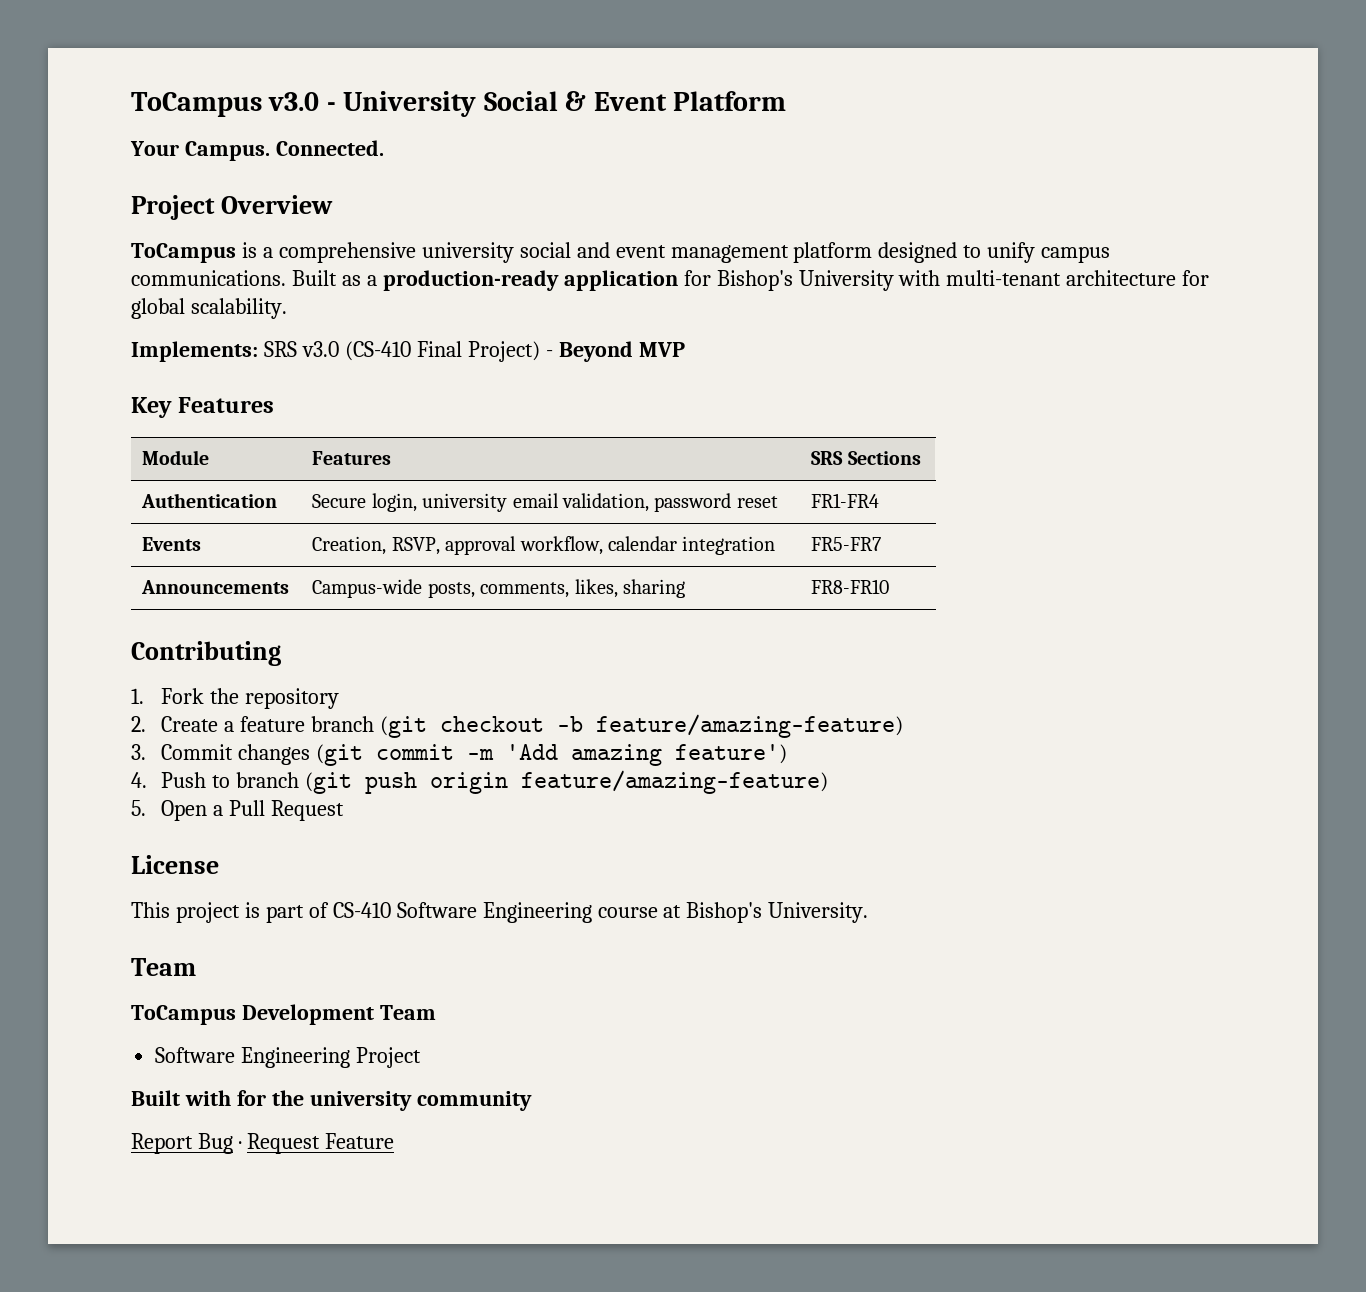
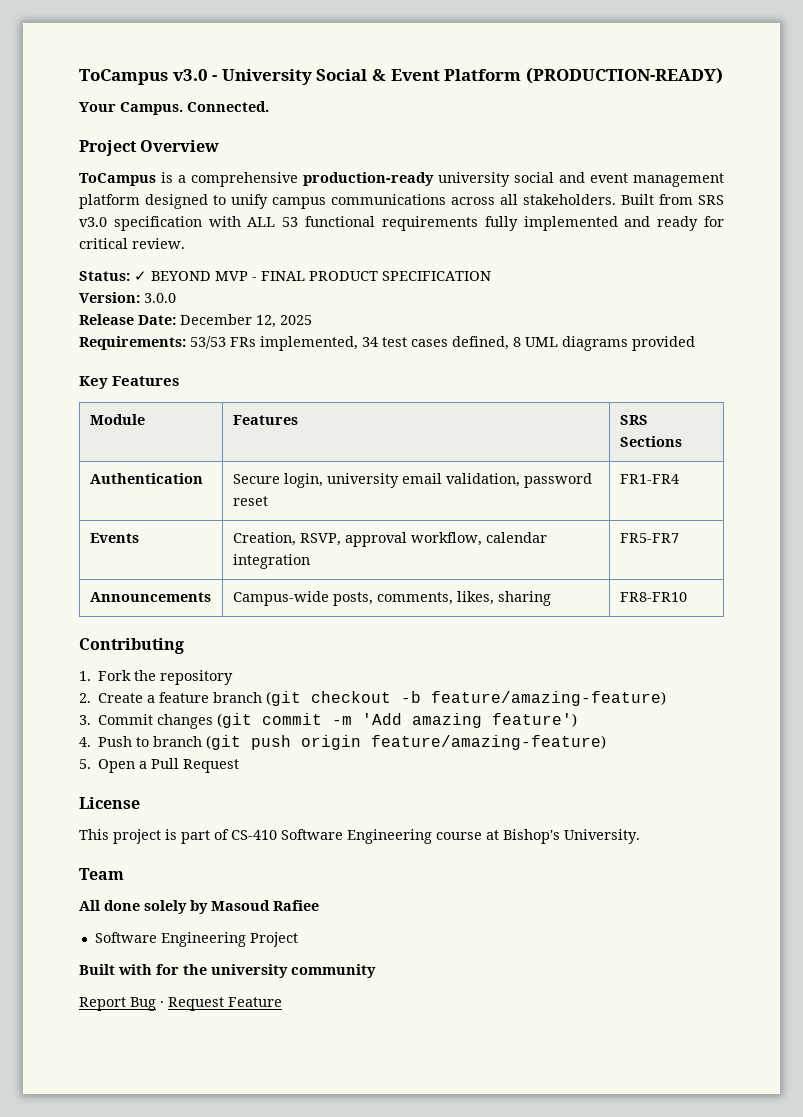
- ToCampus v3.0 - University Social & Event Platform
+ ToCampus v3.0 - University Social & Event Platform (PRODUCTION-READY)
- ToCampus is a comprehensive university social and event management platform designed to unify campus communications. Built as a production-ready application for Bishop's University with multi-tenant architecture for global scalability.
- Implements: SRS v3.0 (CS-410 Final Project) - Beyond MVP
+ ToCampus is a comprehensive production-ready university social and event management platform designed to unify campus communications across all stakeholders. Built from SRS v3.0 specification with ALL 53 functional requirements fully implemented and ready for critical review.
+ Status: ✓ BEYOND MVP - FINAL PRODUCT SPECIFICATION
+ Version: 3.0.0
+ Release Date: December 12, 2025
+ Requirements: 53/53 FRs implemented, 34 test cases defined, 8 UML diagrams provided
- ToCampus Development Team
+ All done solely by Masoud Rafiee

